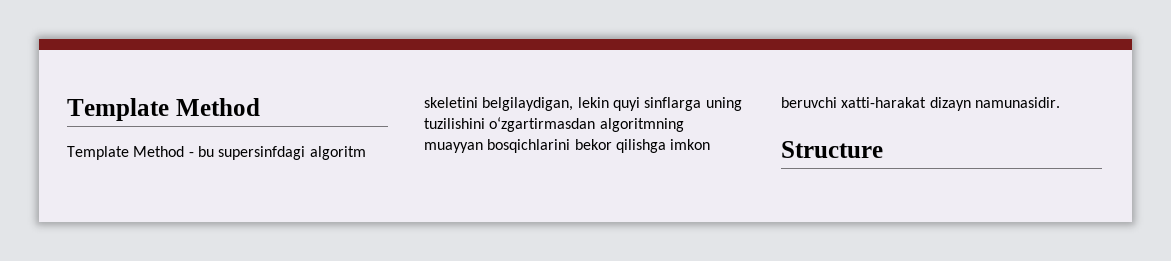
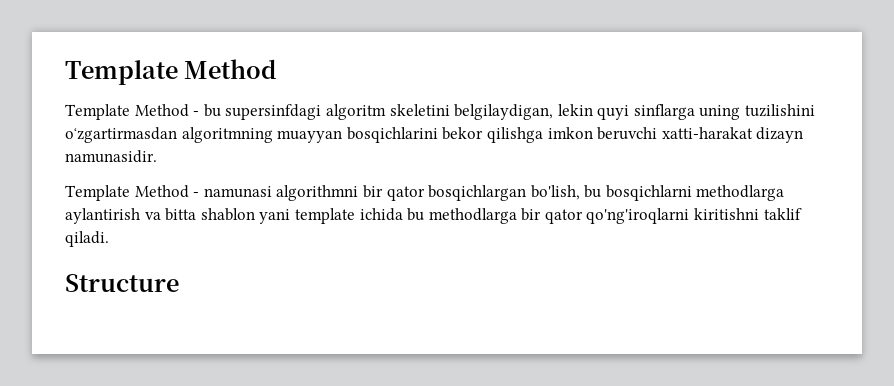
+ Template Method - namunasi algorithmni bir qator bosqichlargan bo'lish, bu bosqichlarni methodlarga aylantirish va bitta shablon yani template ichida bu methodlarga bir qator qo'ng'iroqlarni kiritishni taklif qiladi.

